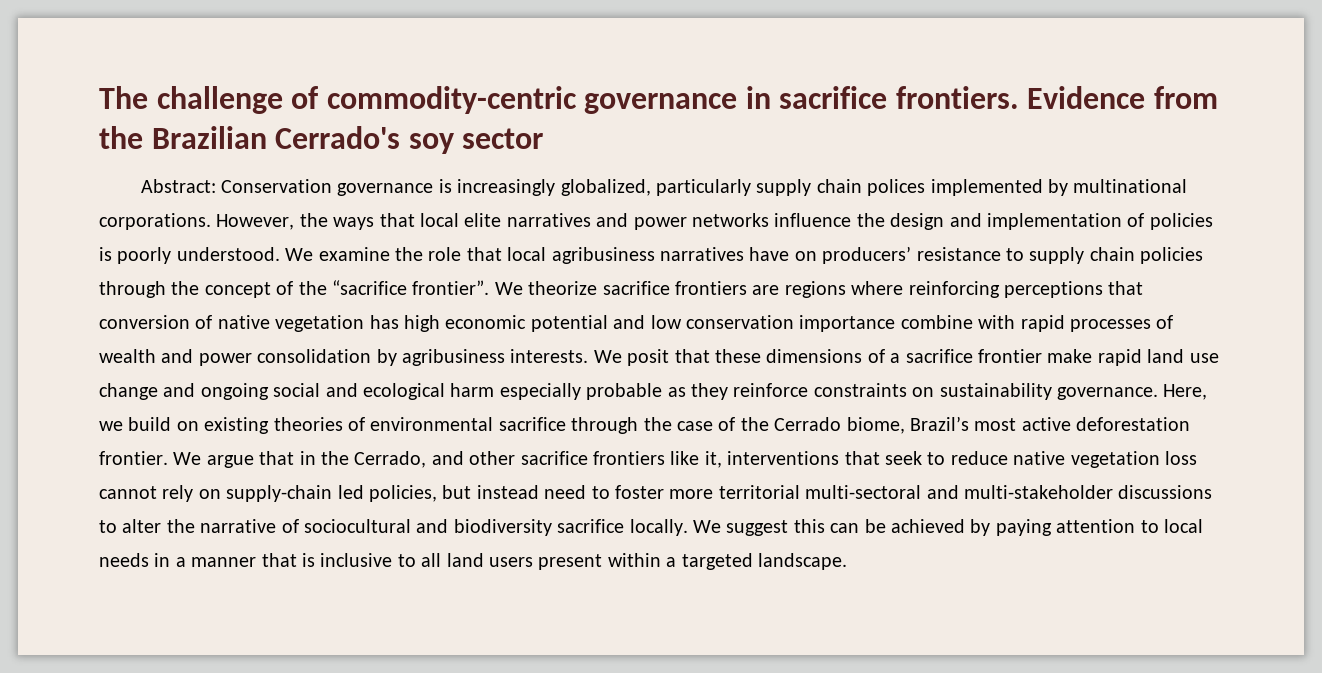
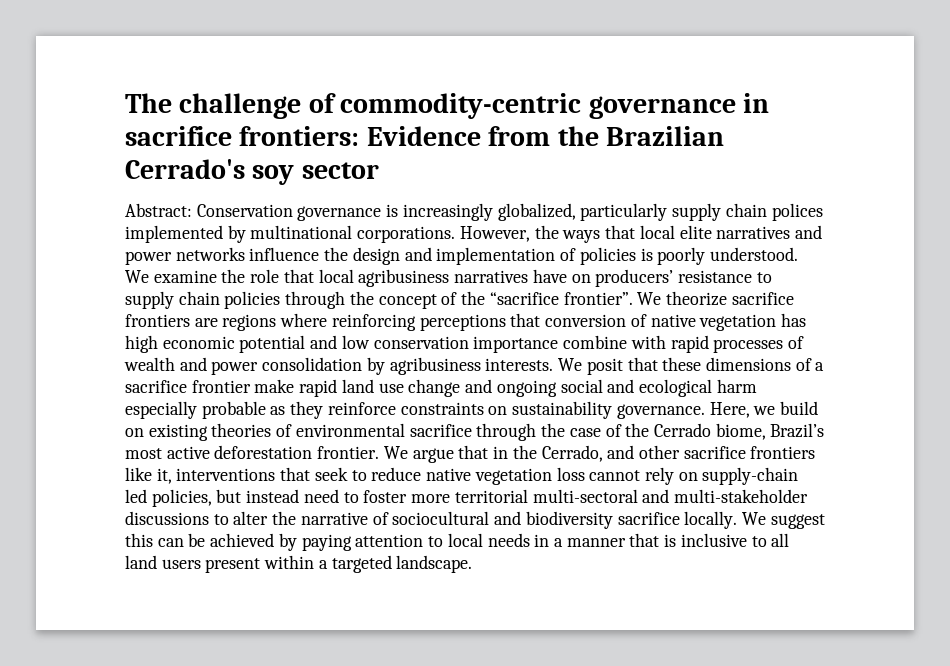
- The challenge of commodity-centric governance in sacrifice frontiers. Evidence from the Brazilian Cerrado's soy sector
+ The challenge of commodity-centric governance in sacrifice frontiers: Evidence from the Brazilian Cerrado's soy sector

